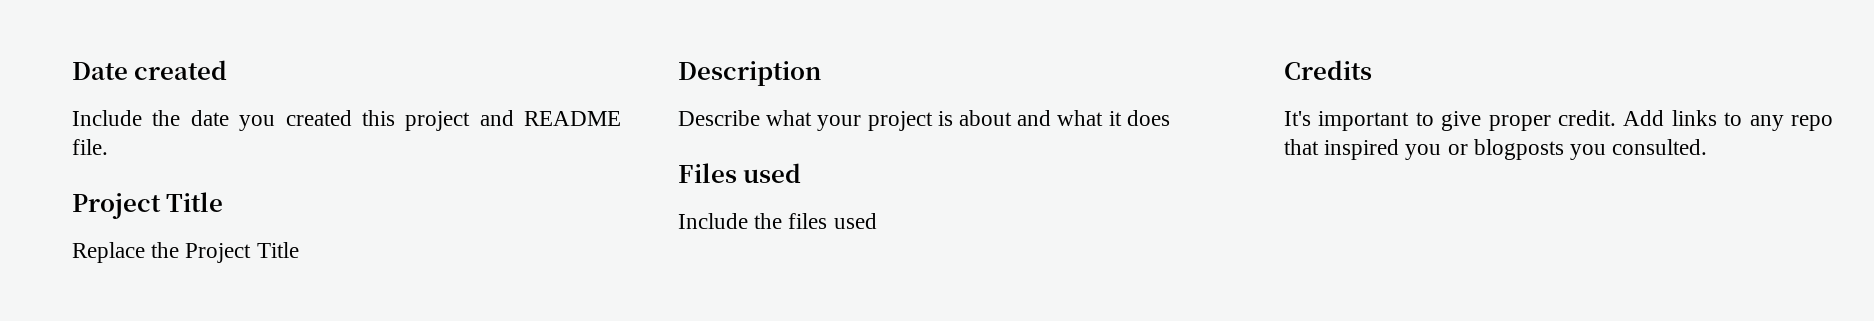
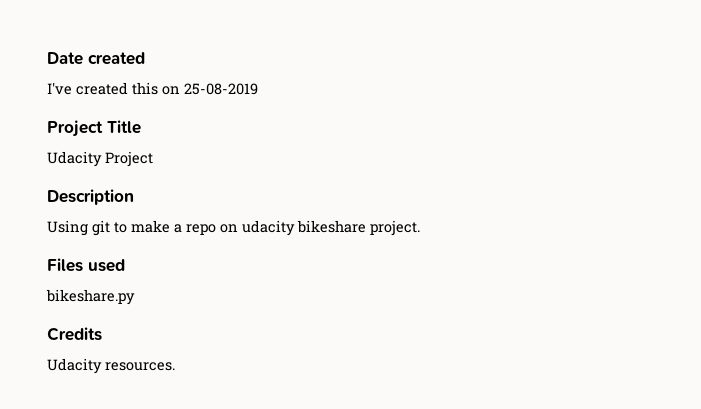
- Include the date you created this project and README file.
+ I've created this on 25-08-2019
  Project Title
- Replace the Project Title
+ Udacity Project
- Describe what your project is about and what it does
+ Using git to make a repo on udacity bikeshare project.
  Files used
- Include the files used
+ bikeshare.py
  Credits
- It's important to give proper credit. Add links to any repo that inspired you or blogposts you consulted.
+ Udacity resources.

